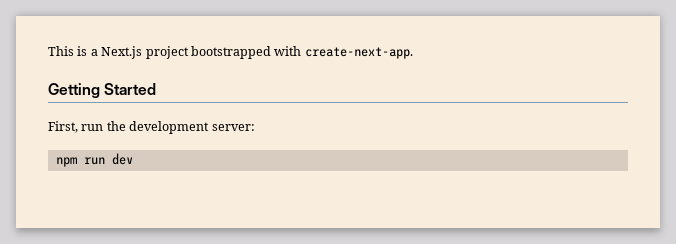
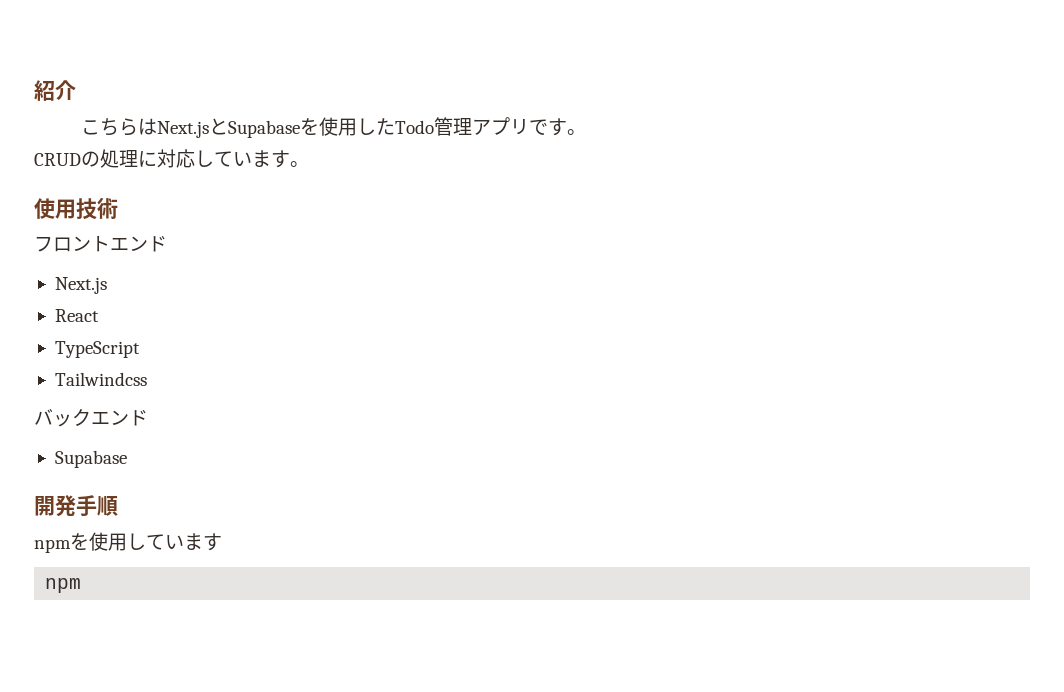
- This is a Next.js project bootstrapped with create-next-app.
- Getting Started
- First, run the development server:
- npm run dev
+ 紹介
+ こちらはNext.jsとSupabaseを使用したTodo管理アプリです。
+ CRUDの処理に対応しています。
+ 使用技術
+ フロントエンド
+ Next.js
+ React
+ TypeScript
+ Tailwindcss
+ バックエンド
+ Supabase
+ 開発手順
+ npmを使用しています
+ npm

